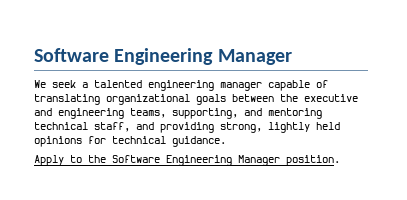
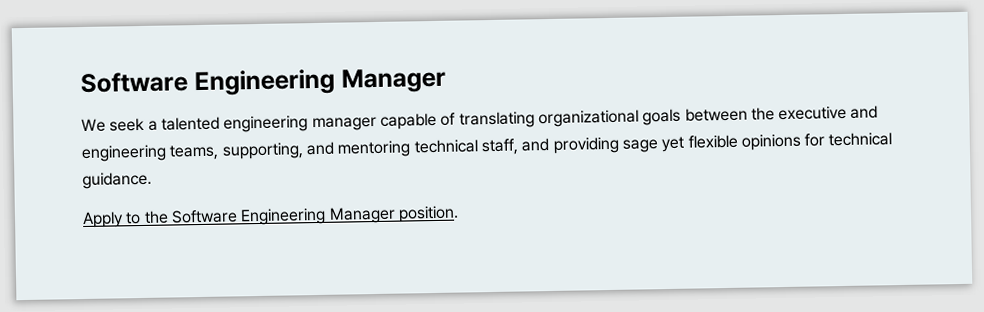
- We seek a talented engineering manager capable of translating organizational goals between the executive and engineering teams, supporting, and mentoring technical staff, and providing strong, lightly held opinions for technical guidance.
+ We seek a talented engineering manager capable of translating organizational goals between the executive and engineering teams, supporting, and mentoring technical staff, and providing sage yet flexible opinions for technical guidance.

